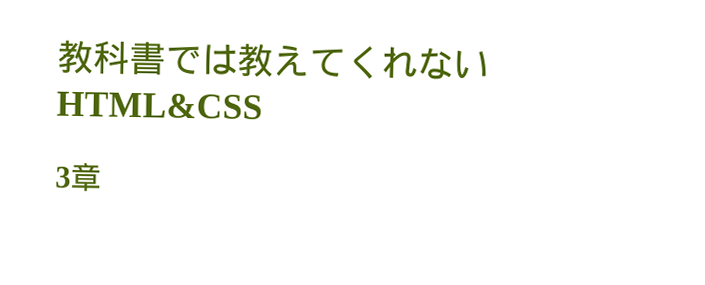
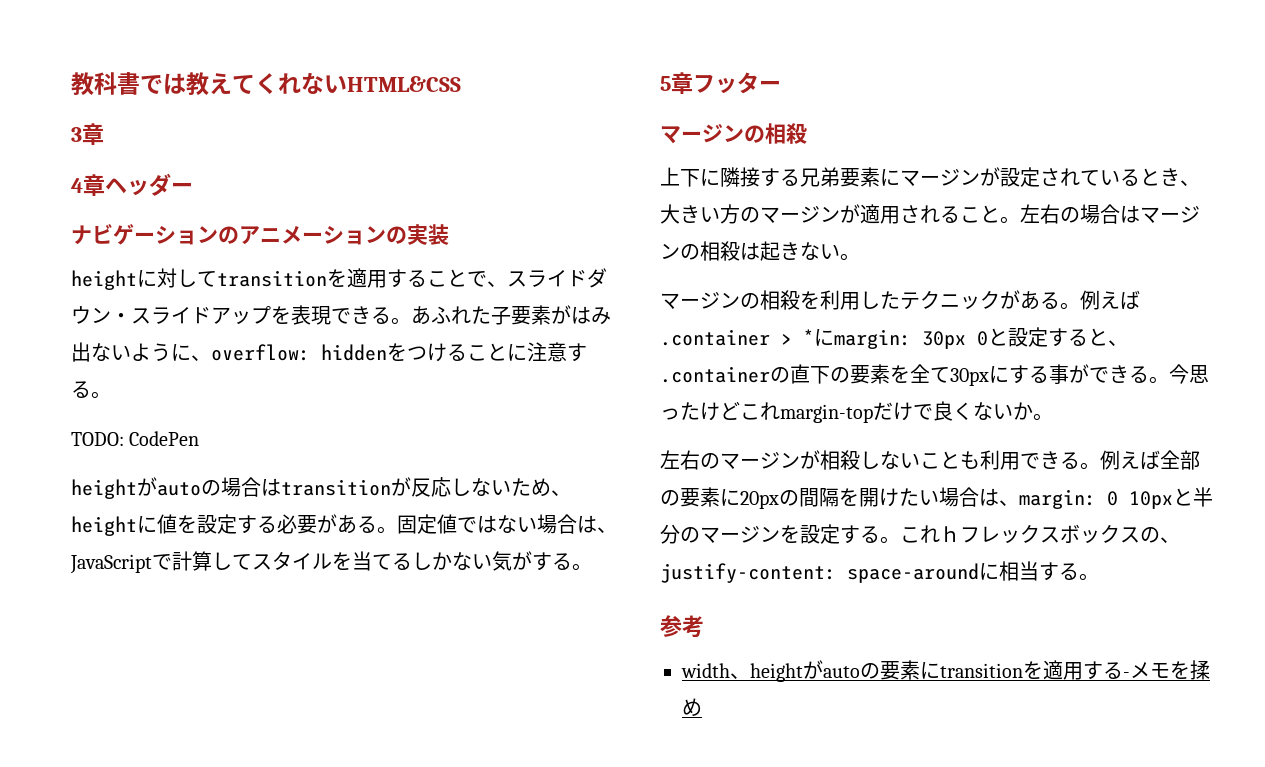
+ 4章ヘッダー
+ ナビゲーションのアニメーションの実装
+ heightに対してtransitionを適用することで、スライドダウン・スライドアップを表現できる。あふれた子要素がはみ出ないように、overflow: hiddenをつけることに注意する。
+ TODO: CodePen
+ heightがautoの場合はtransitionが反応しないため、heightに値を設定する必要がある。固定値ではない場合は、JavaScriptで計算してスタイルを当てるしかない気がする。
+ 5章フッター
+ マージンの相殺
+ 上下に隣接する兄弟要素にマージンが設定されているとき、大きい方のマージンが適用されること。左右の場合はマージンの相殺は起きない。
+ マージンの相殺を利用したテクニックがある。例えば.container > *にmargin: 30px 0と設定すると、.containerの直下の要素を全て30pxにする事ができる。今思ったけどこれmargin-topだけで良くないか。
+ 左右のマージンが相殺しないことも利用できる。例えば全部の要素に20pxの間隔を開けたい場合は、margin: 0 10pxと半分のマージンを設定する。これｈフレックスボックスの、justify-content: space-aroundに相当する。
+ 参考
+ width、heightがautoの要素にtransitionを適用する-メモを揉め

